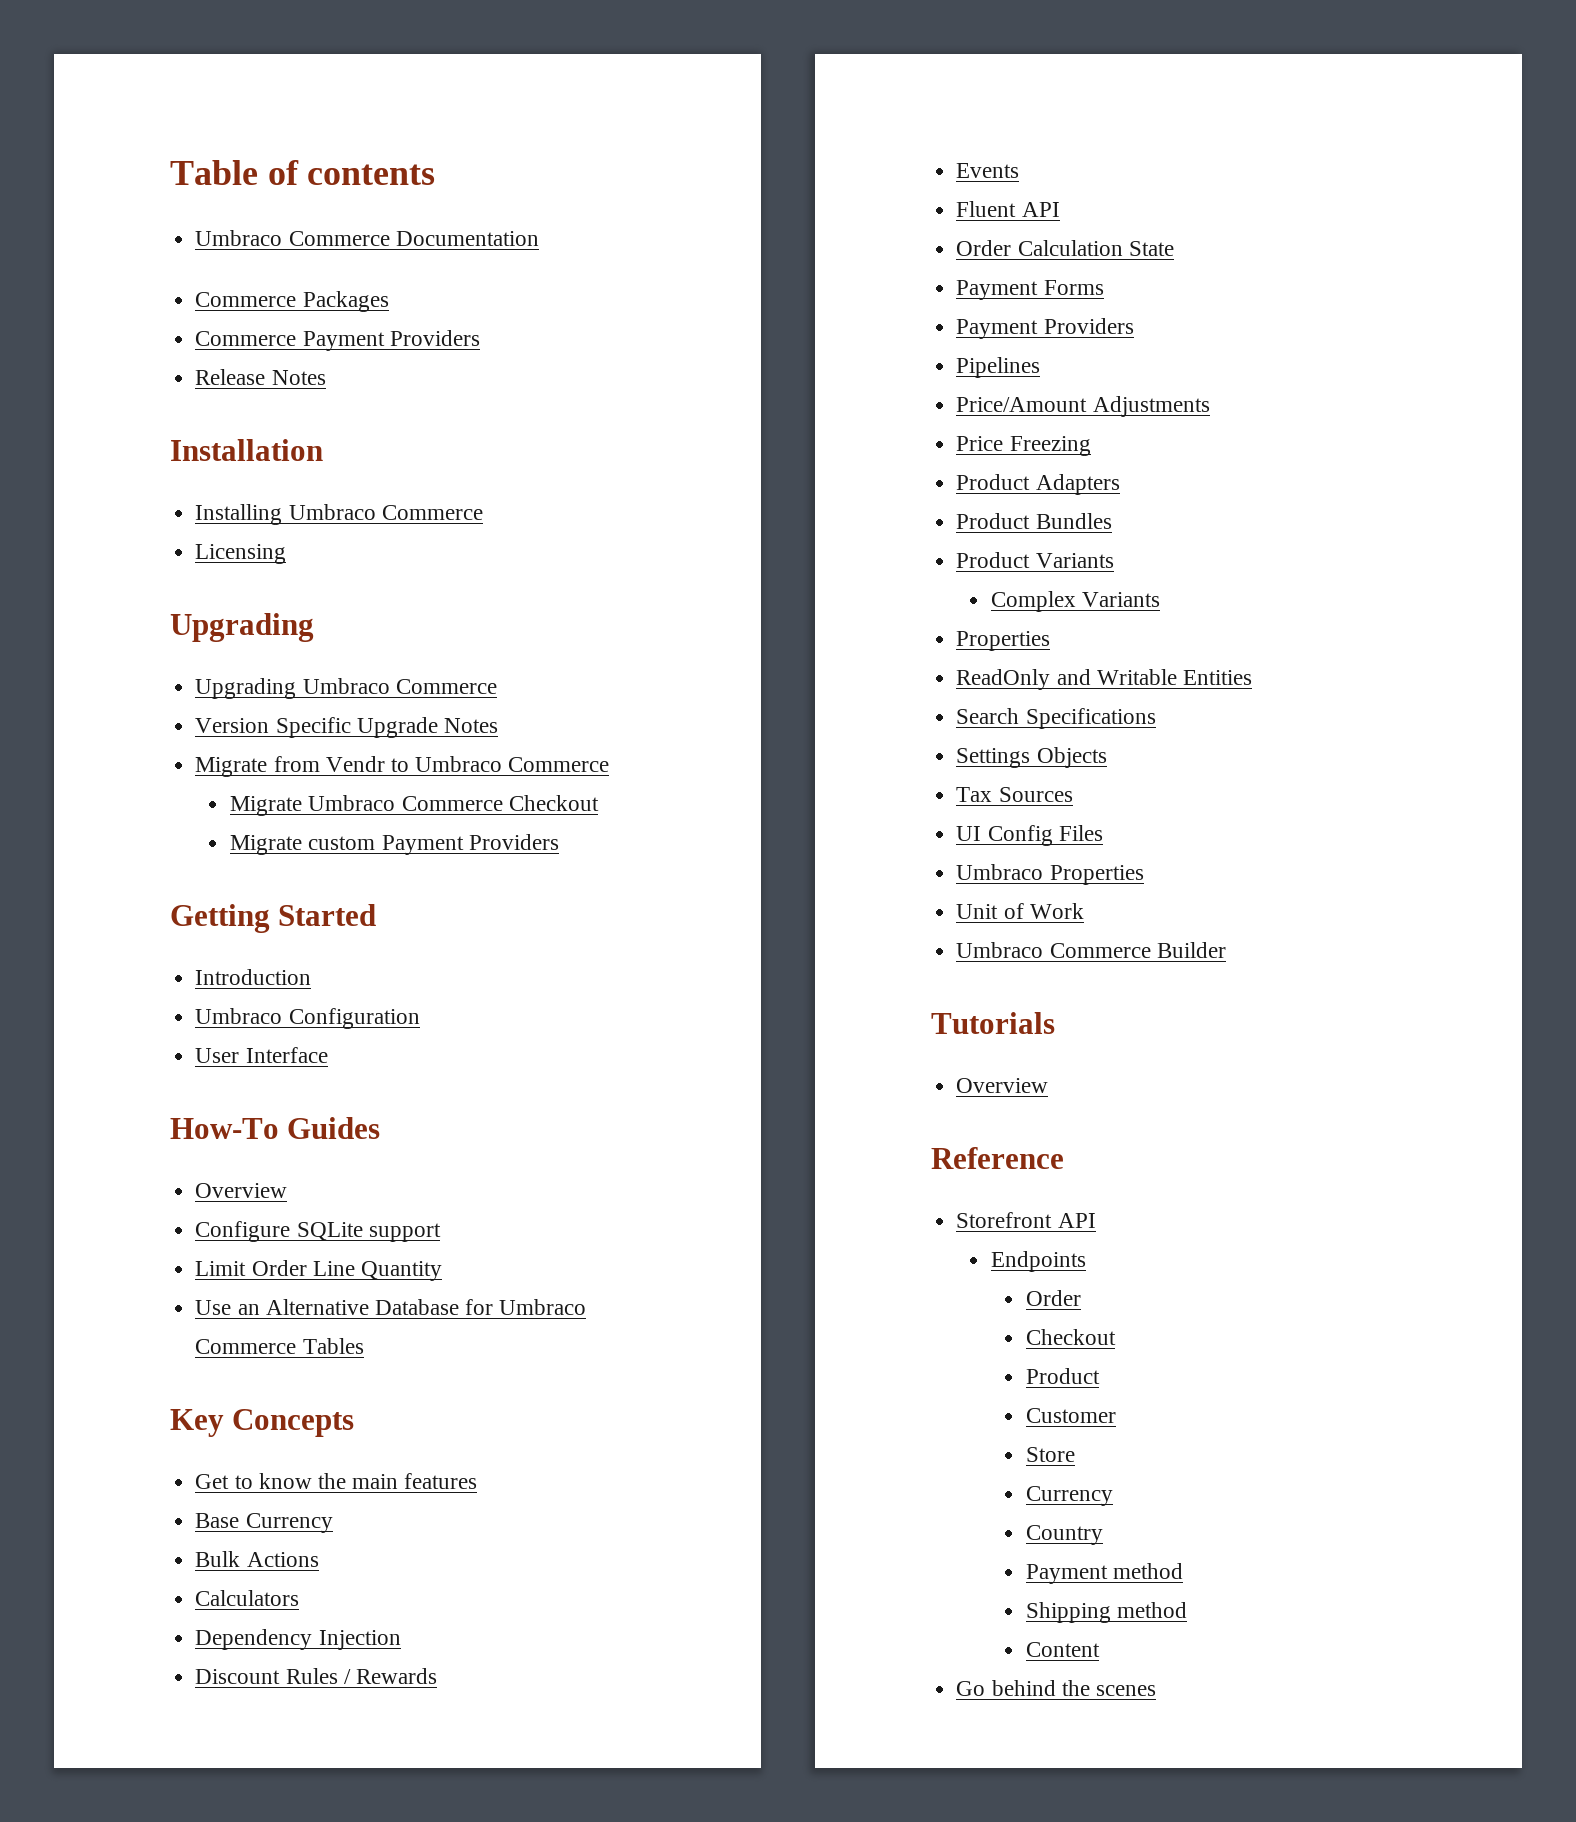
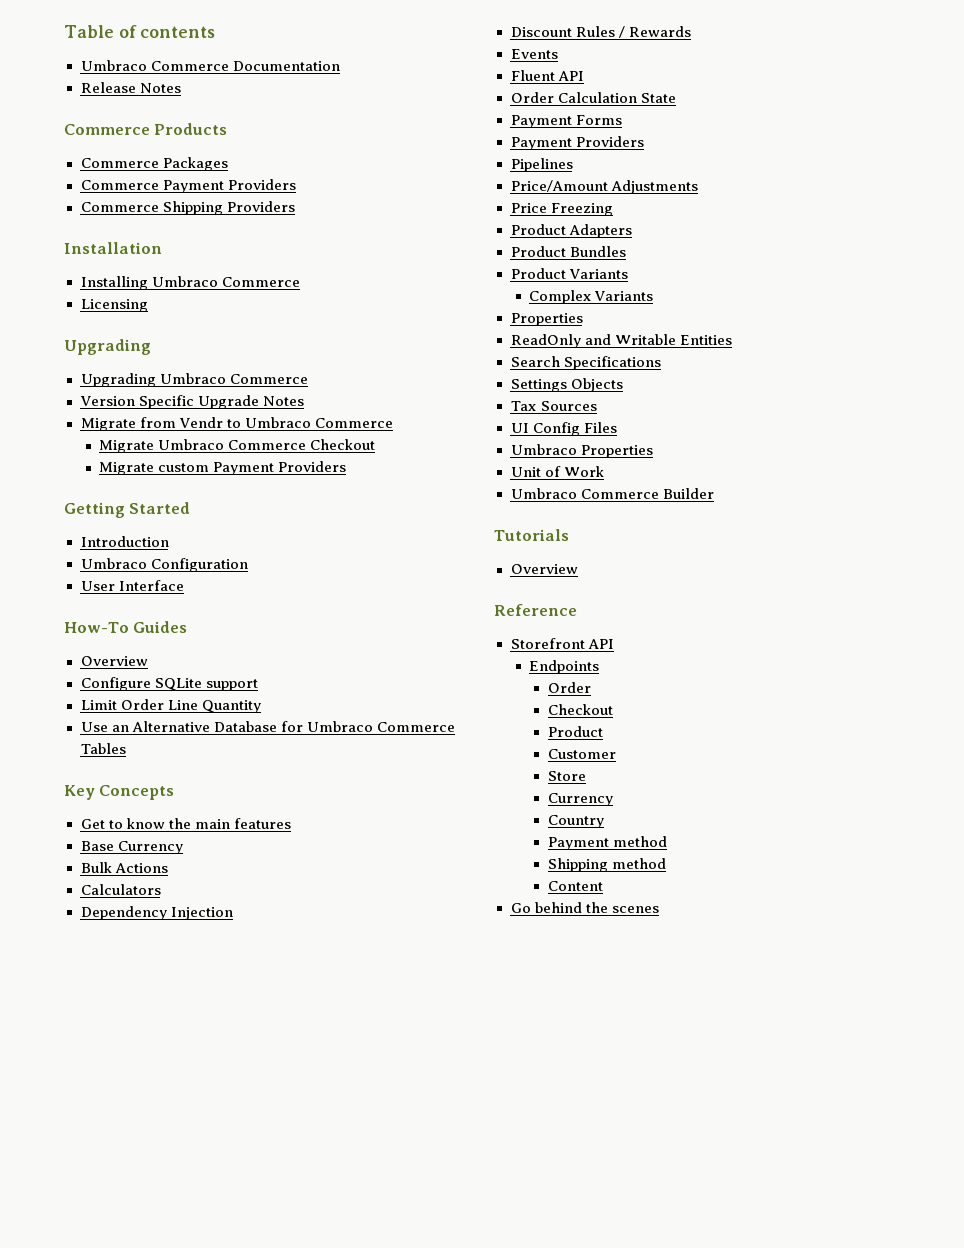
+ Release Notes
+ Commerce Products
- Release Notes
+ Commerce Shipping Providers

